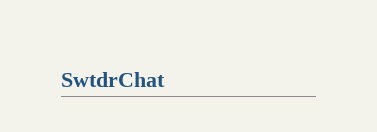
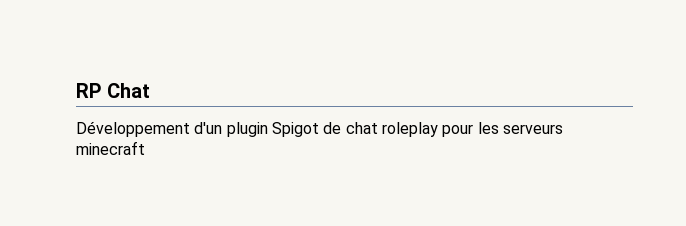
- SwtdrChat
+ RP Chat
+ Développement d'un plugin Spigot de chat roleplay pour les serveurs minecraft

